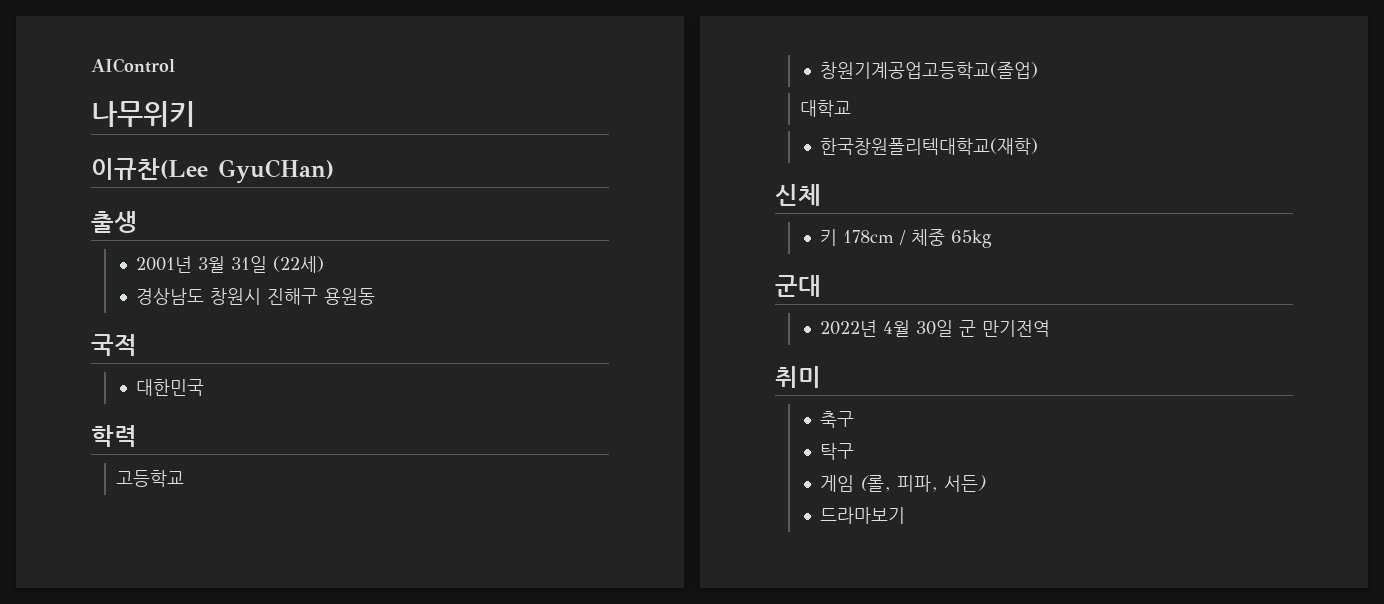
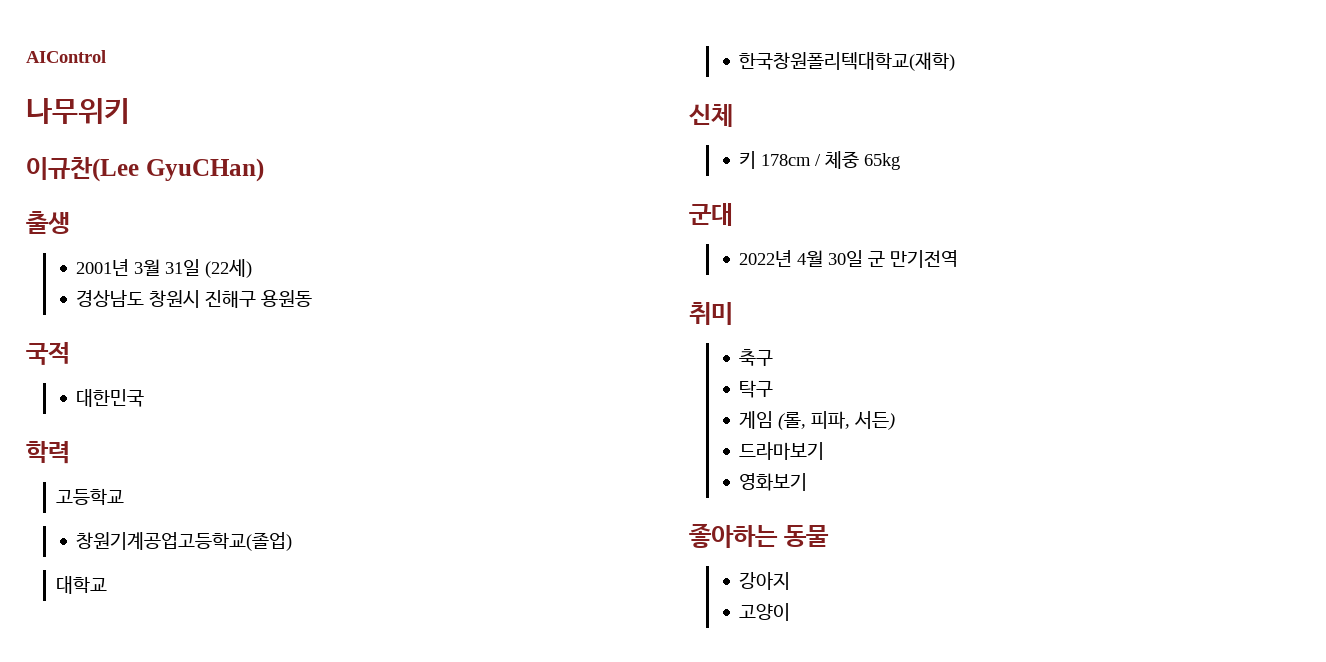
+ 영화보기
+ 좋아하는 동물
+ 강아지
+ 고양이

